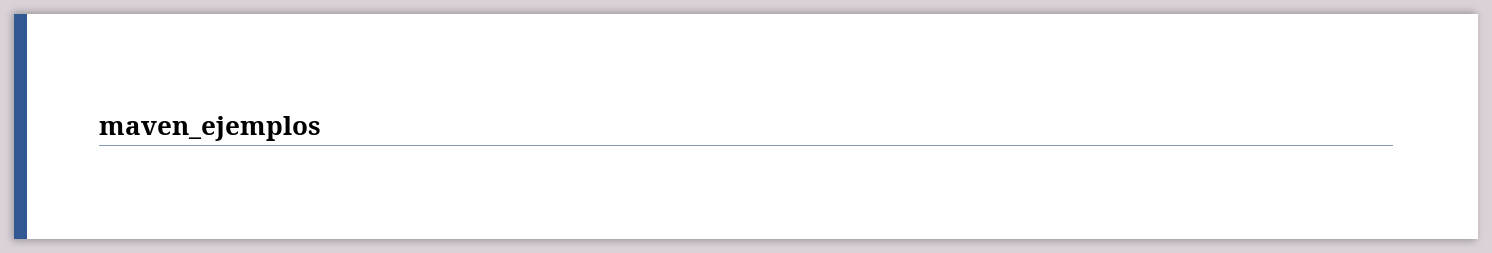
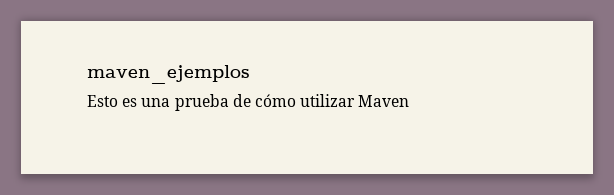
+ Esto es una prueba de cómo utilizar Maven

